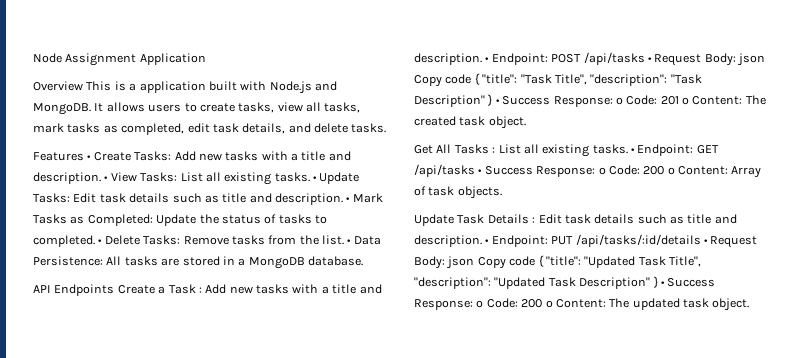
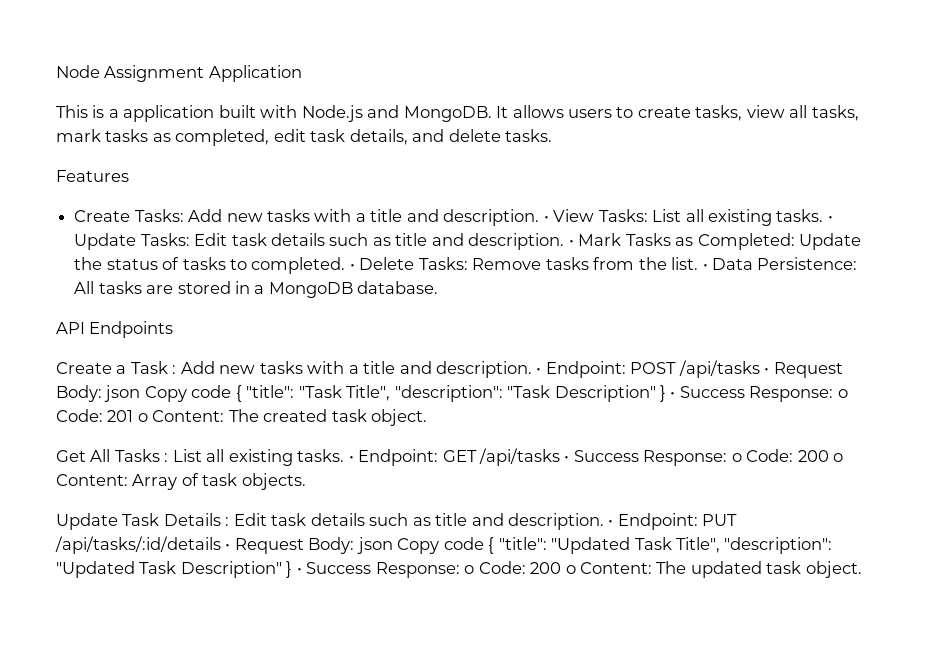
- Overview This is a application built with Node.js and MongoDB.
+ This is a application built with Node.js and MongoDB.
- Features • Create Tasks: Add new tasks with a title and description.
+ Features
+ Create Tasks: Add new tasks with a title and description.
- API Endpoints Create a Task : Add new tasks with a title and description.
+ API Endpoints
+ Create a Task : Add new tasks with a title and description.

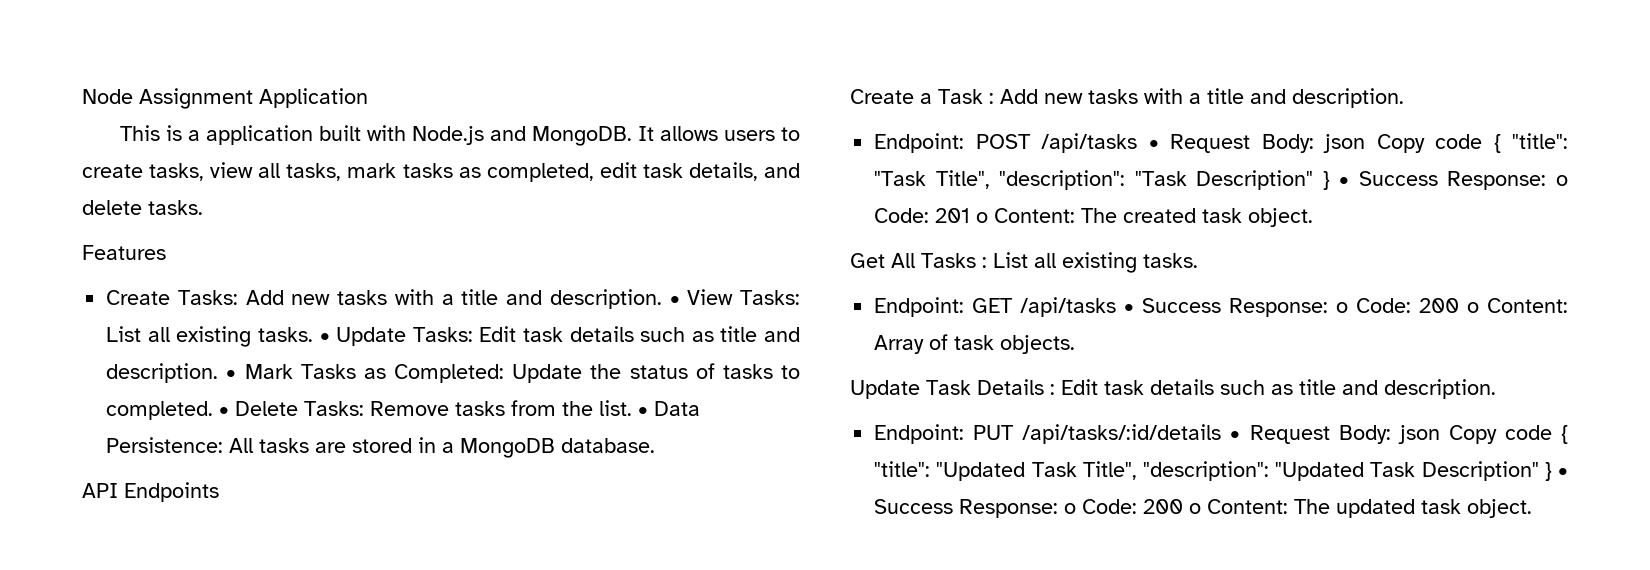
- Create a Task : Add new tasks with a title and description. • Endpoint: POST /api/tasks • Request Body: json Copy code { "title": "Task Title", "description": "Task Description" } • Success Response: o Code: 201 o Content: The created task object.
+ Create a Task : Add new tasks with a title and description.
+ Endpoint: POST /api/tasks • Request Body: json Copy code { "title": "Task Title", "description": "Task Description" } • Success Response: o Code: 201 o Content: The created task object.
- Get All Tasks : List all existing tasks. • Endpoint: GET /api/tasks • Success Response: o Code: 200 o Content: Array of task objects.
+ Get All Tasks : List all existing tasks.
+ Endpoint: GET /api/tasks • Success Response: o Code: 200 o Content: Array of task objects.
- Update Task Details : Edit task details such as title and description. • Endpoint: PUT /api/tasks/:id/details • Request Body: json Copy code { "title": "Updated Task Title", "description": "Updated Task Description" } • Success Response: o Code: 200 o Content: The updated task object.
+ Update Task Details : Edit task details such as title and description.
+ Endpoint: PUT /api/tasks/:id/details • Request Body: json Copy code { "title": "Updated Task Title", "description": "Updated Task Description" } • Success Response: o Code: 200 o Content: The updated task object.

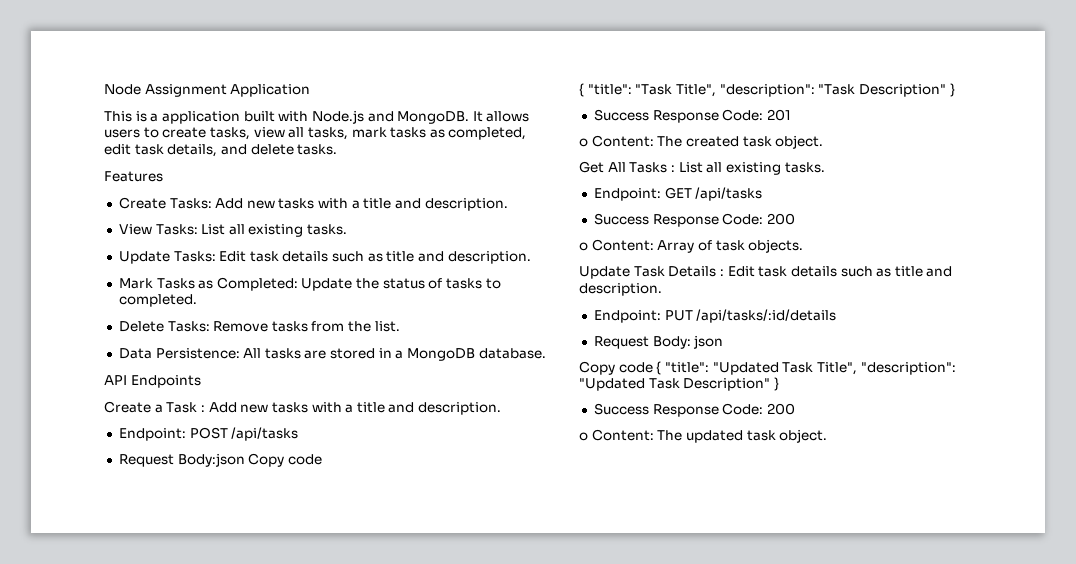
- Create Tasks: Add new tasks with a title and description. • View Tasks: List all existing tasks. • Update Tasks: Edit task details such as title and description. • Mark Tasks as Completed: Update the status of tasks to completed. • Delete Tasks: Remove tasks from the list. • Data Persistence: All tasks are stored in a MongoDB database.
+ Create Tasks: Add new tasks with a title and description.
+ View Tasks: List all existing tasks.
+ Update Tasks: Edit task details such as title and description.
+ Mark Tasks as Completed: Update the status of tasks to completed.
+ Delete Tasks: Remove tasks from the list.
+ Data Persistence: All tasks are stored in a MongoDB database.
- Endpoint: POST /api/tasks • Request Body: json Copy code { "title": "Task Title", "description": "Task Description" } • Success Response: o Code: 201 o Content: The created task object.
+ Endpoint: POST /api/tasks
+ Request Body:json Copy code
+ { "title": "Task Title", "description": "Task Description" }
+ Success Response Code: 201
+ o Content: The created task object.
- Endpoint: GET /api/tasks • Success Response: o Code: 200 o Content: Array of task objects.
+ Endpoint: GET /api/tasks
+ Success Response Code: 200
+ o Content: Array of task objects.
- Endpoint: PUT /api/tasks/:id/details • Request Body: json Copy code { "title": "Updated Task Title", "description": "Updated Task Description" } • Success Response: o Code: 200 o Content: The updated task object.
+ Endpoint: PUT /api/tasks/:id/details
+ Request Body: json
+ Copy code { "title": "Updated Task Title", "description": "Updated Task Description" }
+ Success Response Code: 200
+ o Content: The updated task object.

